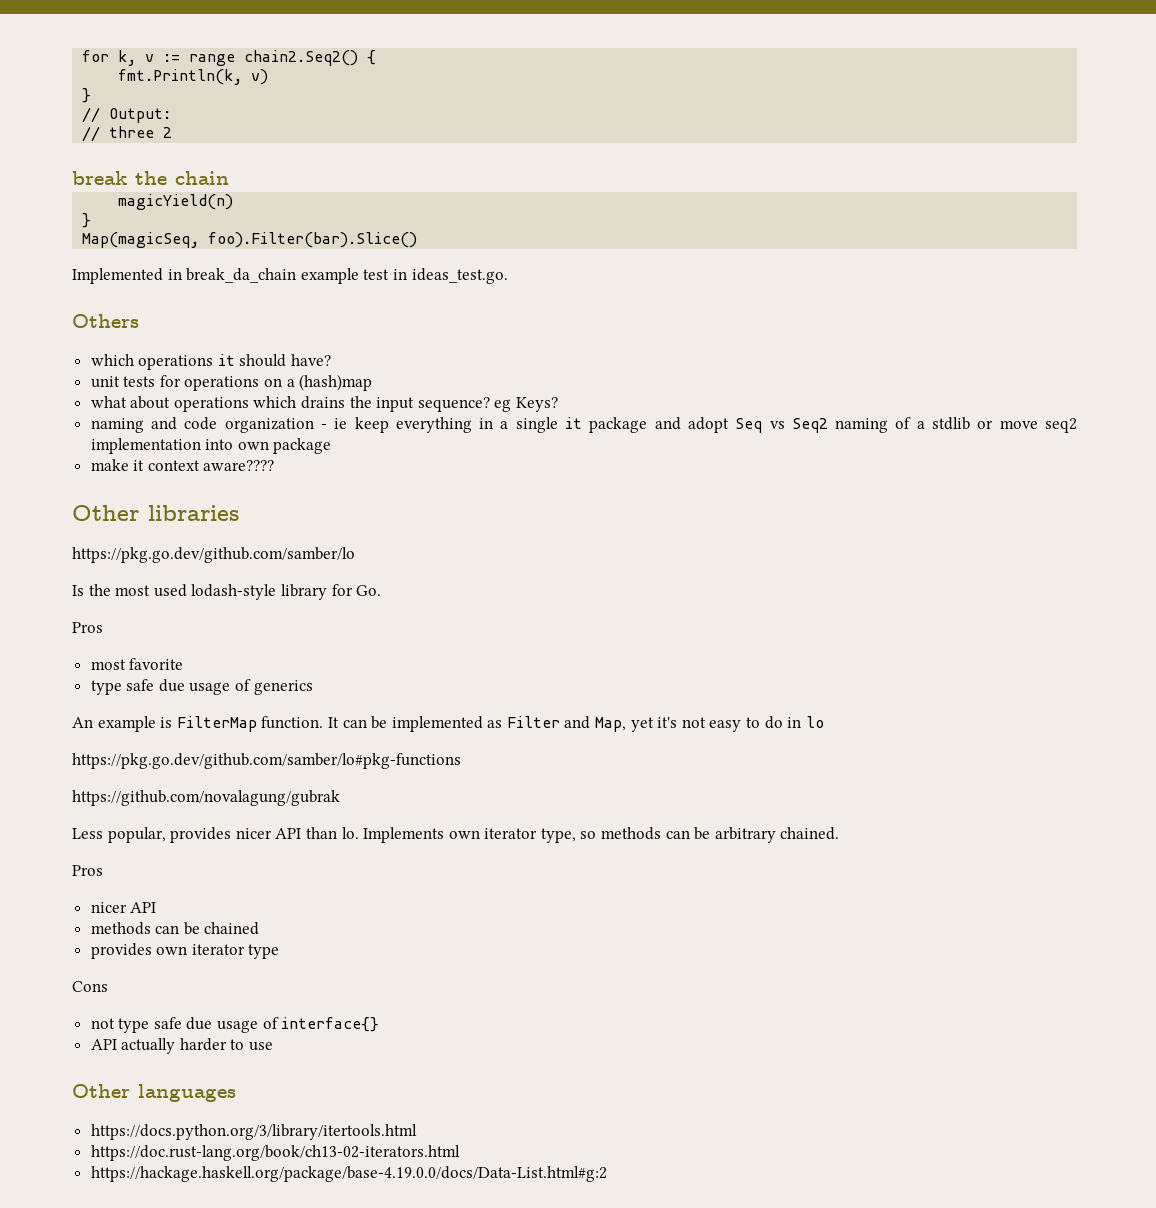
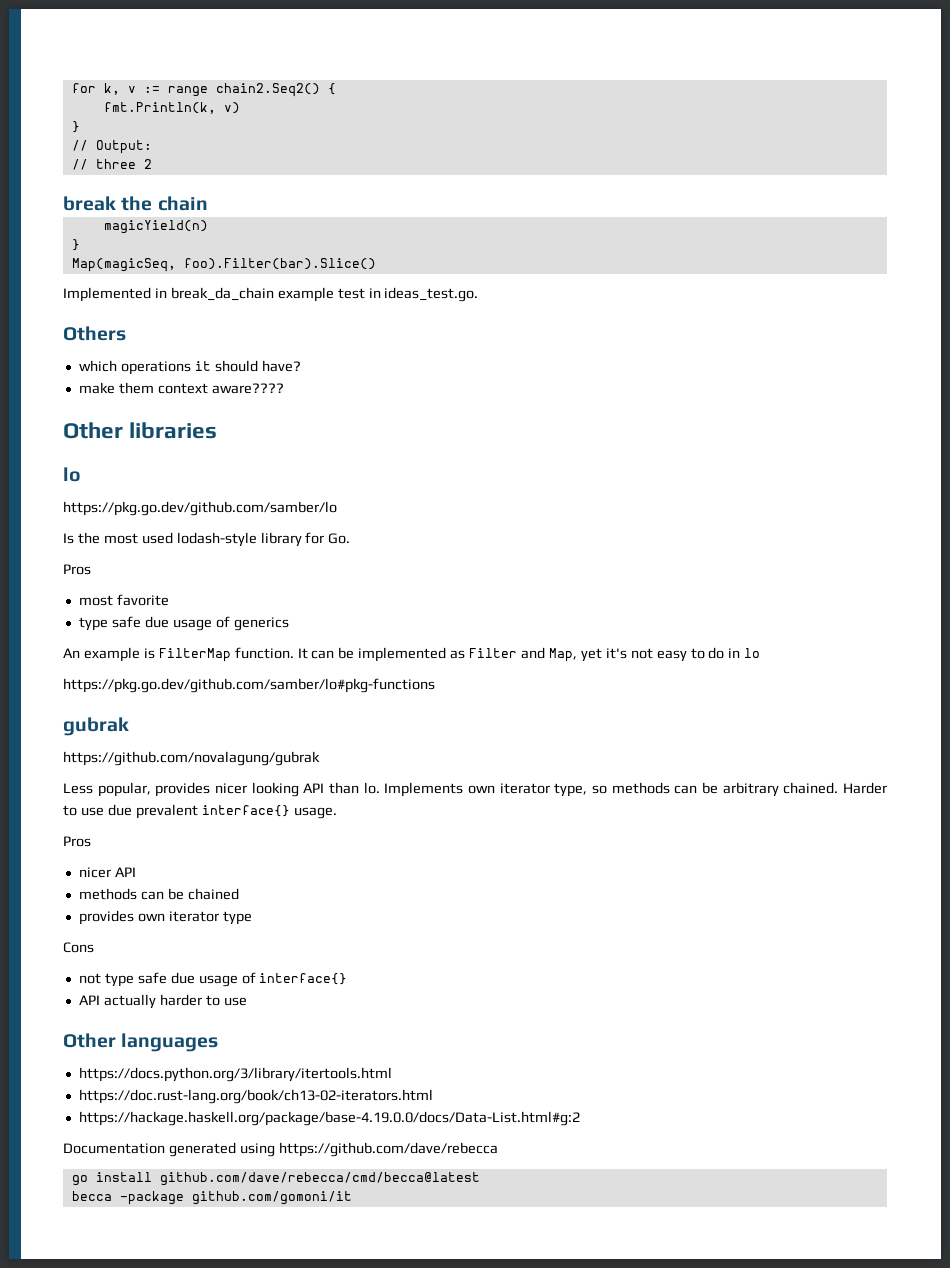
- unit tests for operations on a (hash)map
- what about operations which drains the input sequence? eg Keys?
- naming and code organization - ie keep everything in a single it package and adopt Seq vs Seq2 naming of a stdlib or move seq2 implementation into own package
- make it context aware????
+ make them context aware????
  Other libraries
+ lo
+ gubrak
- Less popular, provides nicer API than lo.
+ Less popular, provides nicer looking API than lo.
+ Harder to use due prevalent interface{} usage.
+ Documentation generated using https://github.com/dave/rebecca
+ go install github.com/dave/rebecca/cmd/becca@latest
+ becca -package github.com/gomoni/it

